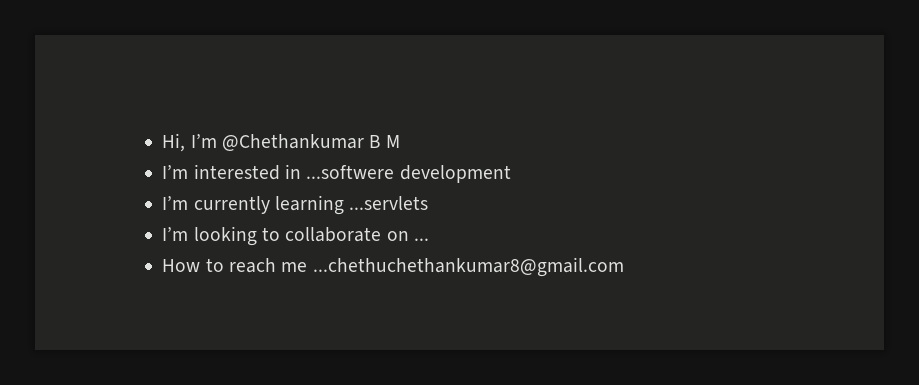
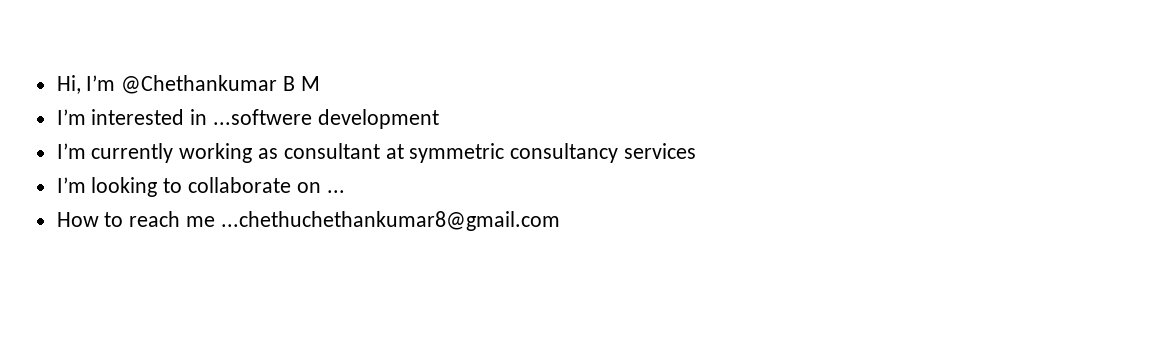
- I’m currently learning ...servlets
+ I’m currently working as consultant at symmetric consultancy services

